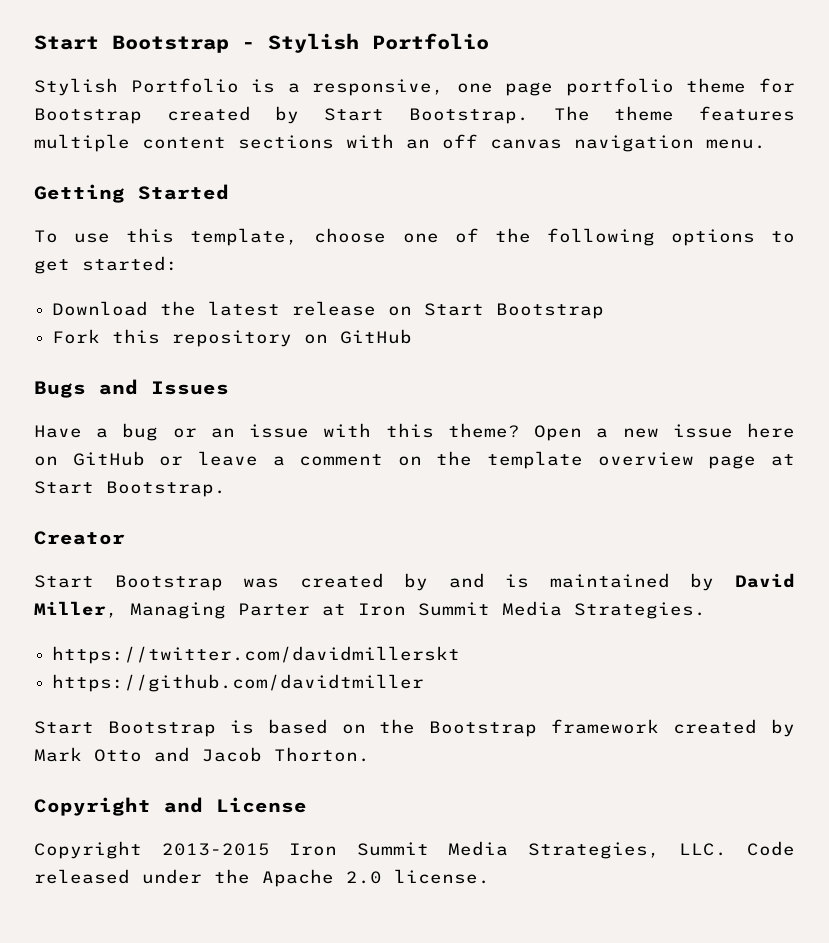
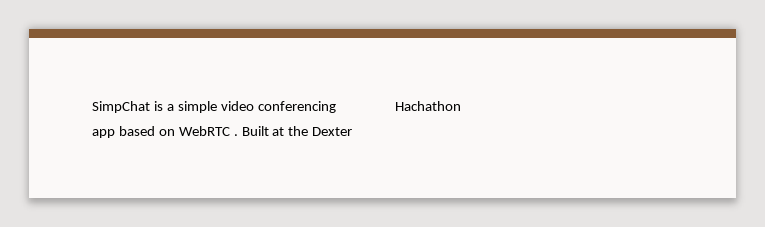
- Start Bootstrap - Stylish Portfolio
- Stylish Portfolio is a responsive, one page portfolio theme for Bootstrap created by Start Bootstrap. The theme features multiple content sections with an off canvas navigation menu.
- Getting Started
- To use this template, choose one of the following options to get started:
- Download the latest release on Start Bootstrap
- Fork this repository on GitHub
- Bugs and Issues
- Have a bug or an issue with this theme? Open a new issue here on GitHub or leave a comment on the template overview page at Start Bootstrap.
- Creator
- Start Bootstrap was created by and is maintained by David Miller, Managing Parter at Iron Summit Media Strategies.
- https://twitter.com/davidmillerskt
- https://github.com/davidtmiller
- Start Bootstrap is based on the Bootstrap framework created by Mark Otto and Jacob Thorton.
- Copyright and License
- Copyright 2013-2015 Iron Summit Media Strategies, LLC. Code released under the Apache 2.0 license.
+ SimpChat is a simple video conferencing app based on WebRTC . Built at the Dexter Hachathon

